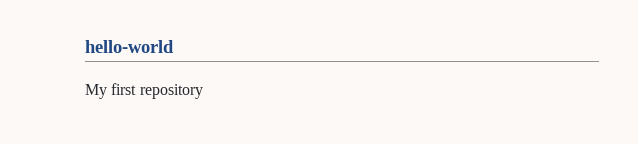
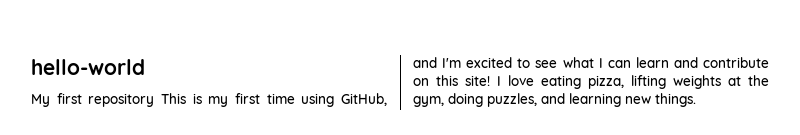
- My first repository
+ My first repository This is my first time using GitHub, and I'm excited to see what I can learn and contribute on this site! I love eating pizza, lifting weights at the gym, doing puzzles, and learning new things.

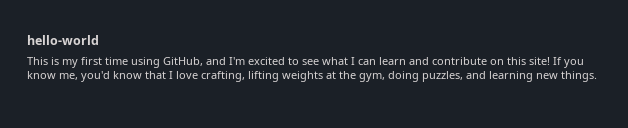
- My first repository This is my first time using GitHub, and I'm excited to see what I can learn and contribute on this site!
+ This is my first time using GitHub, and I'm excited to see what I can learn and contribute on this site!
- I love eating pizza, lifting weights at the gym, doing puzzles, and learning new things.
+ If you know me, you'd know that I love crafting, lifting weights at the gym, doing puzzles, and learning new things.

